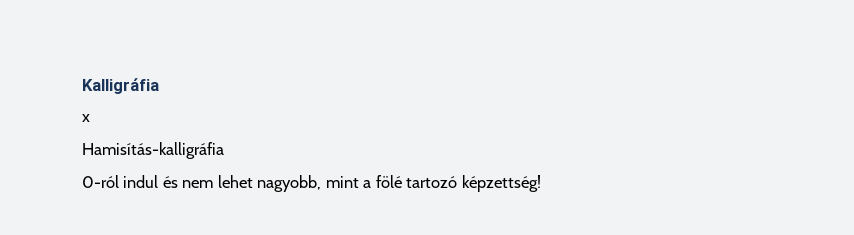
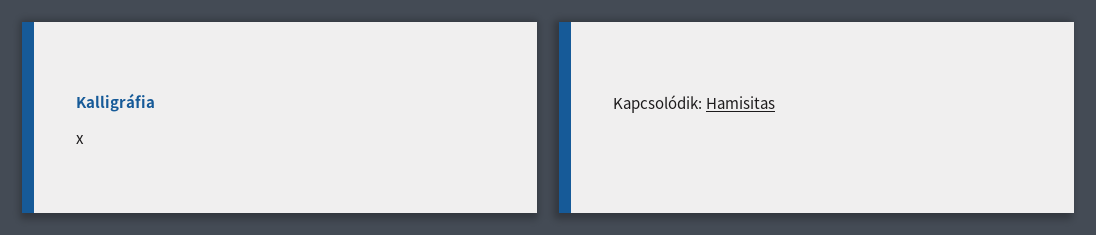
- Hamisítás-kalligráfia
- 0-ról indul és nem lehet nagyobb, mint a fölé tartozó képzettség!
+ Kapcsolódik: Hamisitas

